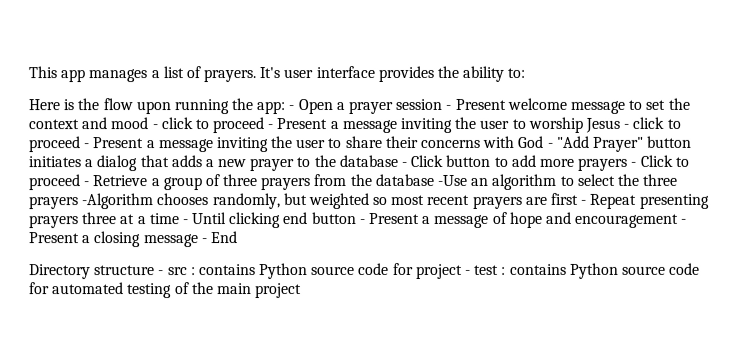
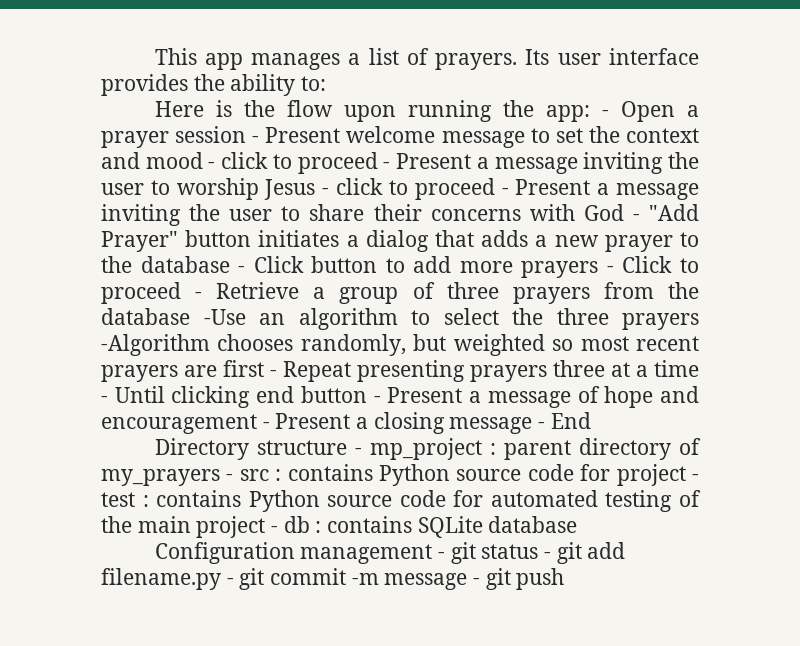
- It's user interface provides the ability to:
+ Its user interface provides the ability to:
- Directory structure - src : contains Python source code for project - test : contains Python source code for automated testing of the main project
+ Directory structure - mp_project : parent directory of my_prayers - src : contains Python source code for project - test : contains Python source code for automated testing of the main project - db : contains SQLite database
+ Configuration management - git status - git add filename.py - git commit -m message - git push

